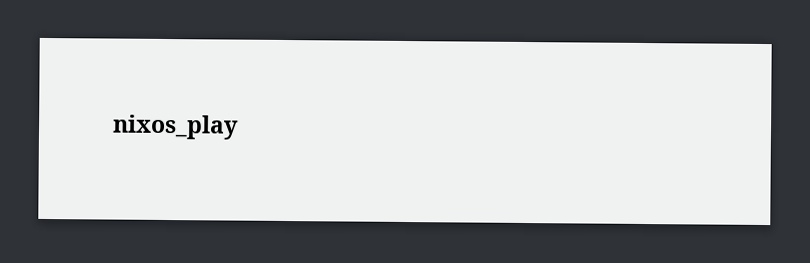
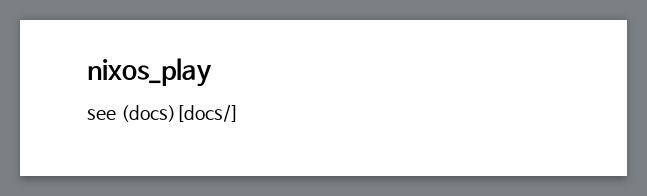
+ see (docs)[docs/]

